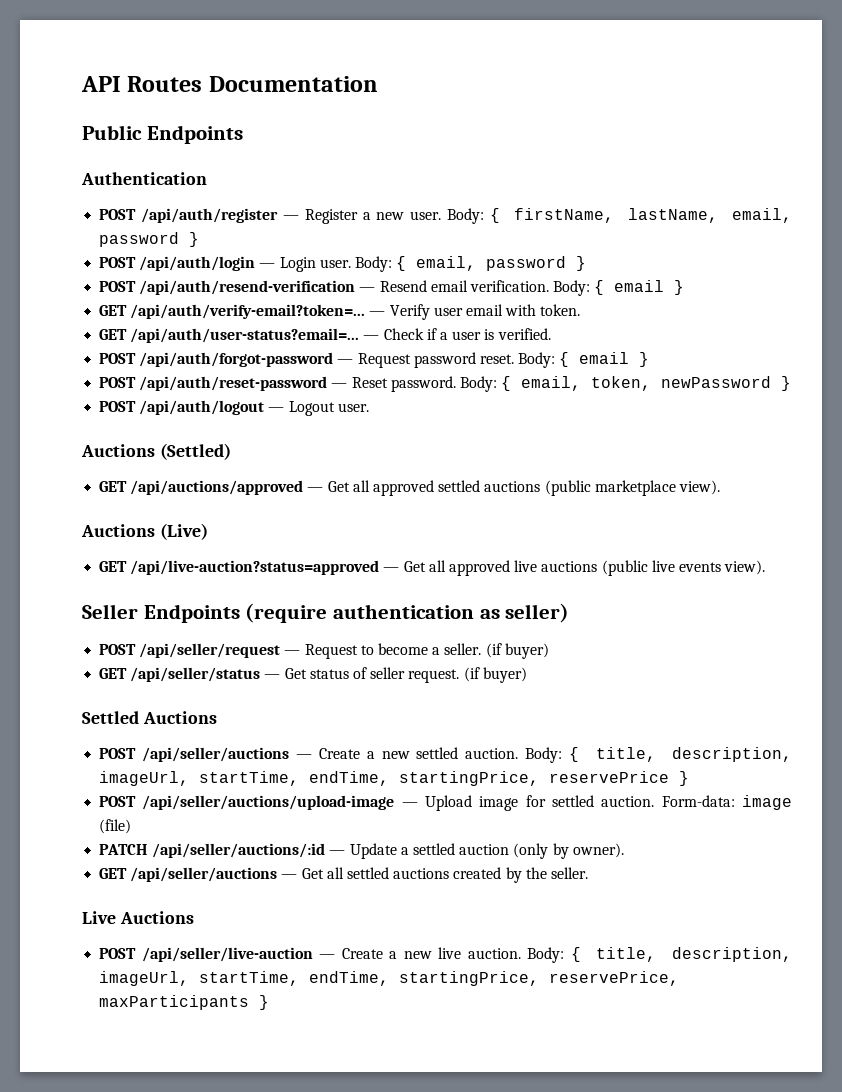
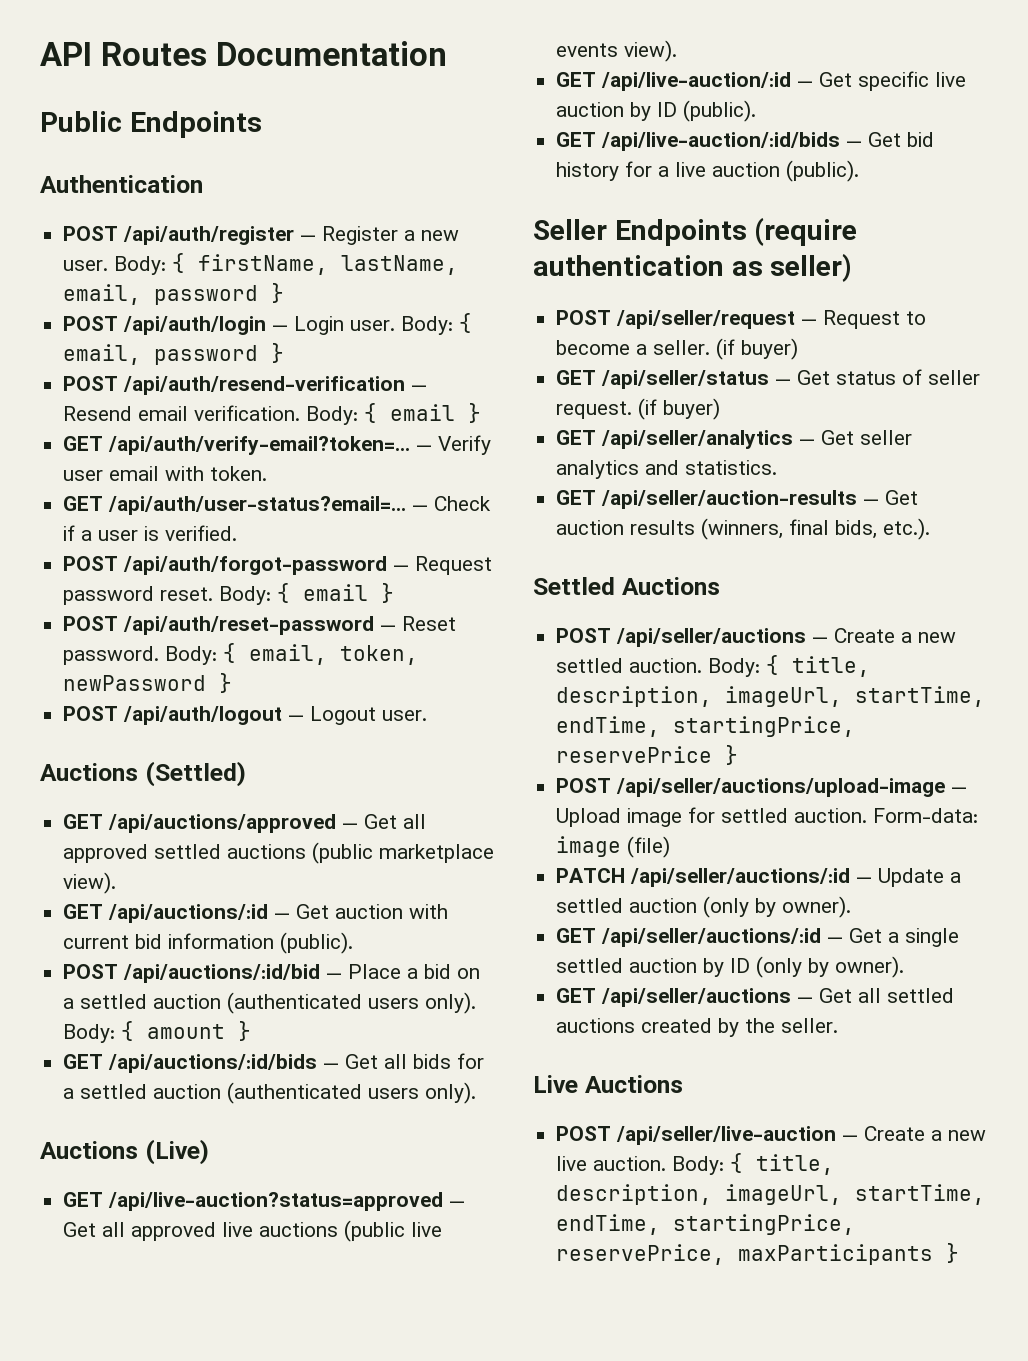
+ GET /api/auctions/:id — Get auction with current bid information (public).
+ POST /api/auctions/:id/bid — Place a bid on a settled auction (authenticated users only). Body: { amount }
+ GET /api/auctions/:id/bids — Get all bids for a settled auction (authenticated users only).
+ GET /api/live-auction/:id — Get specific live auction by ID (public).
+ GET /api/live-auction/:id/bids — Get bid history for a live auction (public).
+ GET /api/seller/analytics — Get seller analytics and statistics.
+ GET /api/seller/auction-results — Get auction results (winners, final bids, etc.).
+ GET /api/seller/auctions/:id — Get a single settled auction by ID (only by owner).

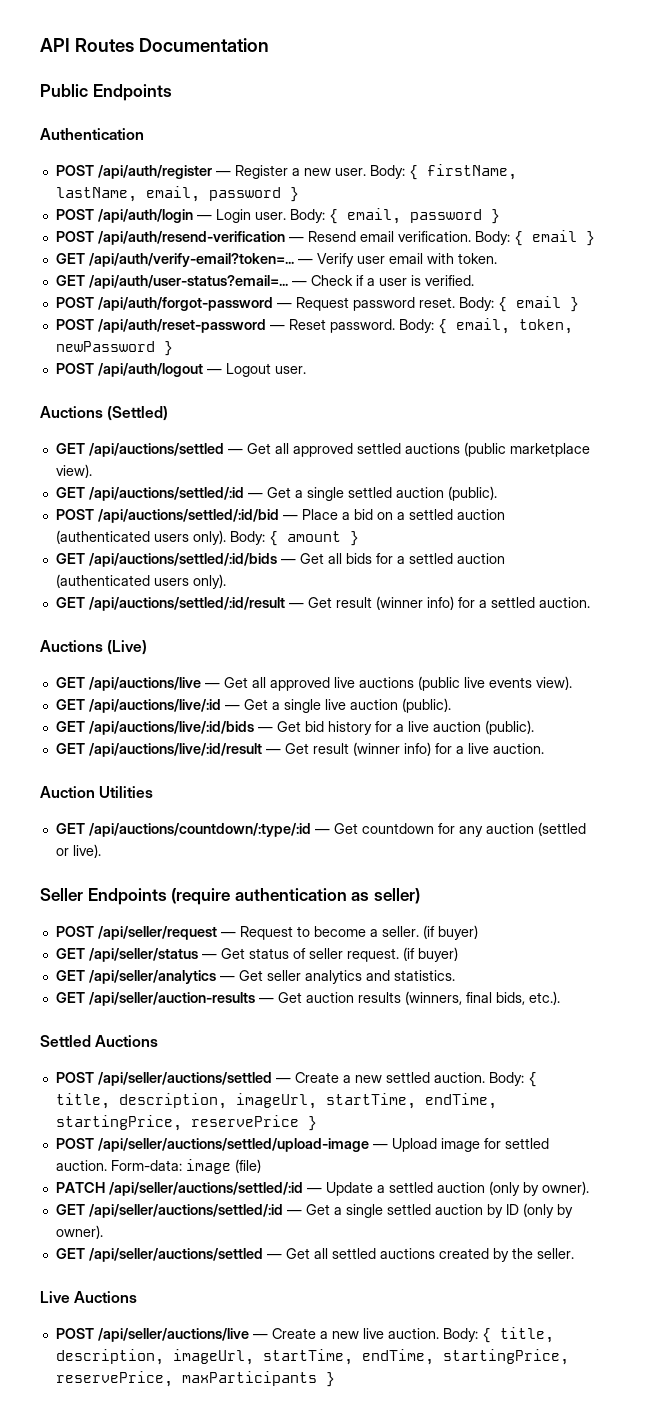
- GET /api/auctions/approved — Get all approved settled auctions (public marketplace view).
+ GET /api/auctions/settled — Get all approved settled auctions (public marketplace view).
- GET /api/auctions/:id — Get auction with current bid information (public).
+ GET /api/auctions/settled/:id — Get a single settled auction (public).
- POST /api/auctions/:id/bid — Place a bid on a settled auction (authenticated users only).
+ POST /api/auctions/settled/:id/bid — Place a bid on a settled auction (authenticated users only).
- GET /api/auctions/:id/bids — Get all bids for a settled auction (authenticated users only).
+ GET /api/auctions/settled/:id/bids — Get all bids for a settled auction (authenticated users only).
+ GET /api/auctions/settled/:id/result — Get result (winner info) for a settled auction.
- GET /api/live-auction?status=approved — Get all approved live auctions (public live events view).
+ GET /api/auctions/live — Get all approved live auctions (public live events view).
- GET /api/live-auction/:id — Get specific live auction by ID (public).
- GET /api/live-auction/:id/bids — Get bid history for a live auction (public).
+ GET /api/auctions/live/:id — Get a single live auction (public).
+ GET /api/auctions/live/:id/bids — Get bid history for a live auction (public).
+ GET /api/auctions/live/:id/result — Get result (winner info) for a live auction.
+ Auction Utilities
+ GET /api/auctions/countdown/:type/:id — Get countdown for any auction (settled or live).
- POST /api/seller/auctions — Create a new settled auction.
+ POST /api/seller/auctions/settled — Create a new settled auction.
- POST /api/seller/auctions/upload-image — Upload image for settled auction.
+ POST /api/seller/auctions/settled/upload-image — Upload image for settled auction.
- PATCH /api/seller/auctions/:id — Update a settled auction (only by owner).
+ PATCH /api/seller/auctions/settled/:id — Update a settled auction (only by owner).
- GET /api/seller/auctions/:id — Get a single settled auction by ID (only by owner).
+ GET /api/seller/auctions/settled/:id — Get a single settled auction by ID (only by owner).
- GET /api/seller/auctions — Get all settled auctions created by the seller.
+ GET /api/seller/auctions/settled — Get all settled auctions created by the seller.
- POST /api/seller/live-auction — Create a new live auction.
+ POST /api/seller/auctions/live — Create a new live auction.

